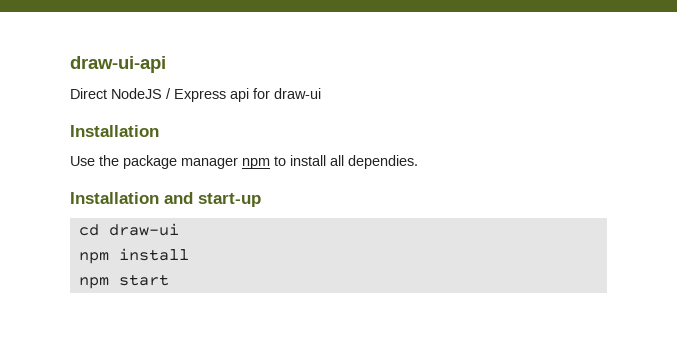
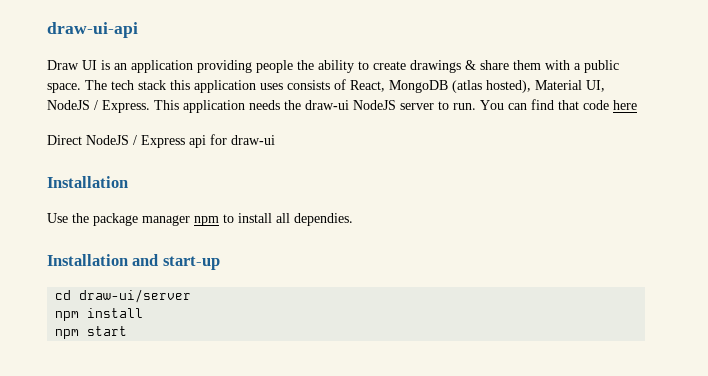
+ Draw UI is an application providing people the ability to create drawings & share them with a public space. The tech stack this application uses consists of React, MongoDB (atlas hosted), Material UI, NodeJS / Express. This application needs the draw-ui NodeJS server to run. You can find that code here
- cd draw-ui
+ cd draw-ui/server

